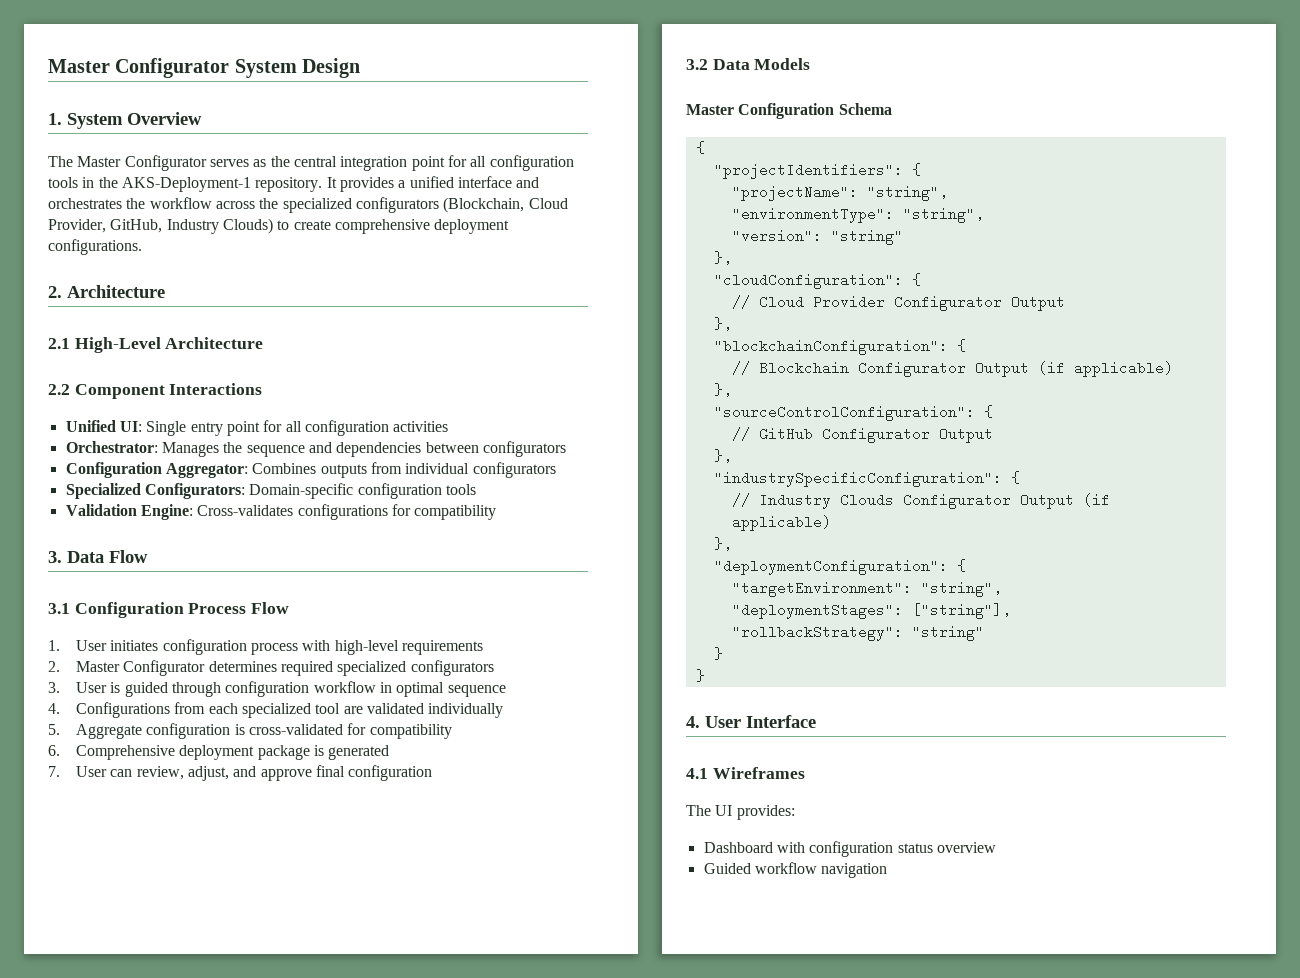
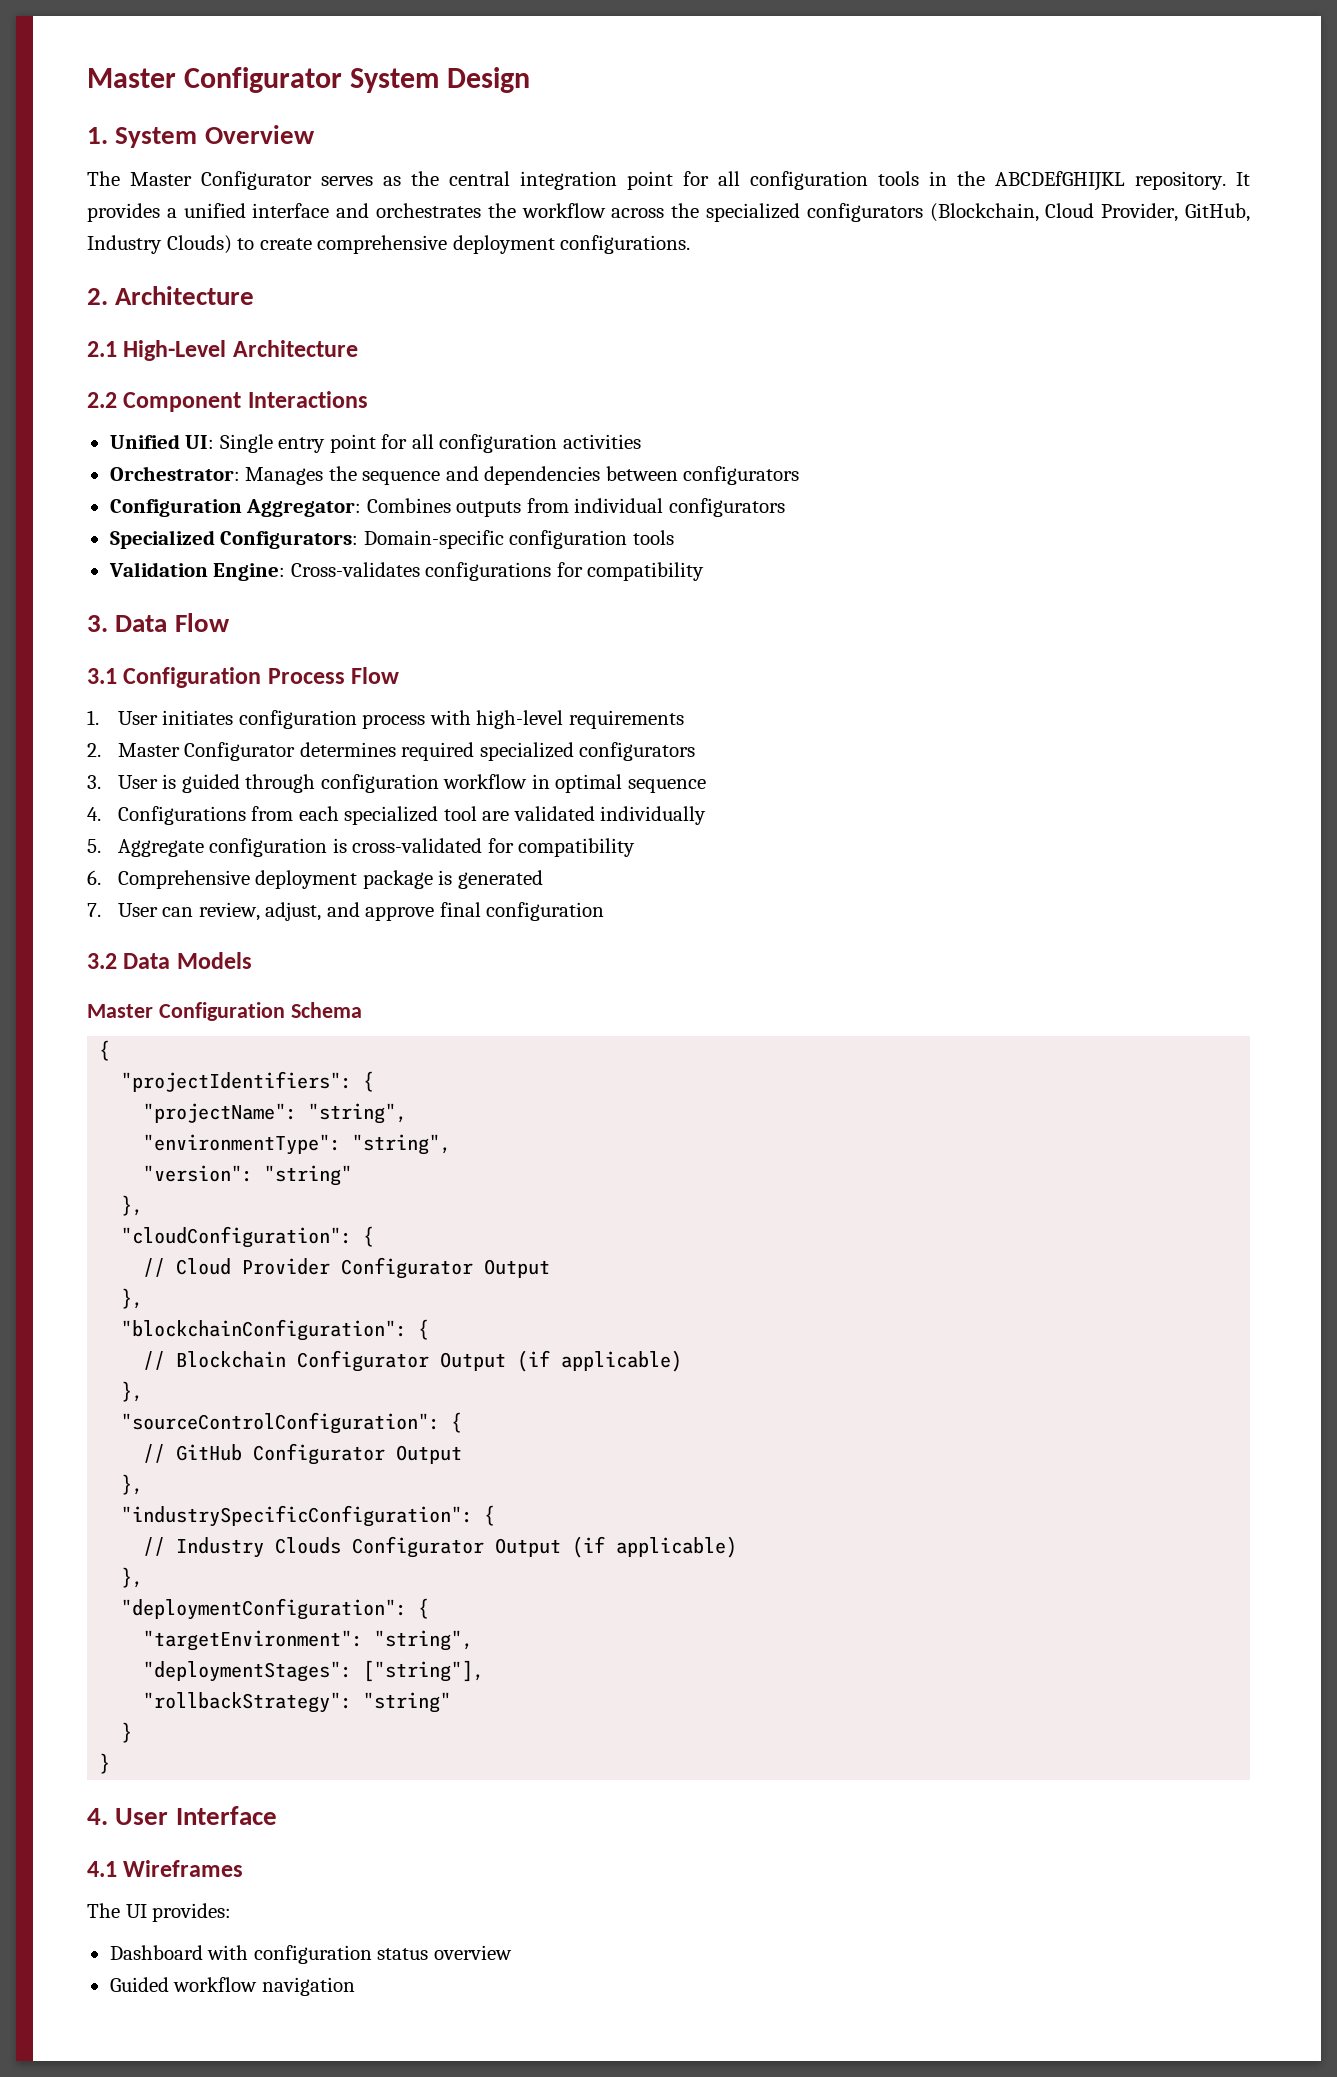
- The Master Configurator serves as the central integration point for all configuration tools in the AKS-Deployment-1 repository.
+ The Master Configurator serves as the central integration point for all configuration tools in the ABCDEfGHIJKL repository.

